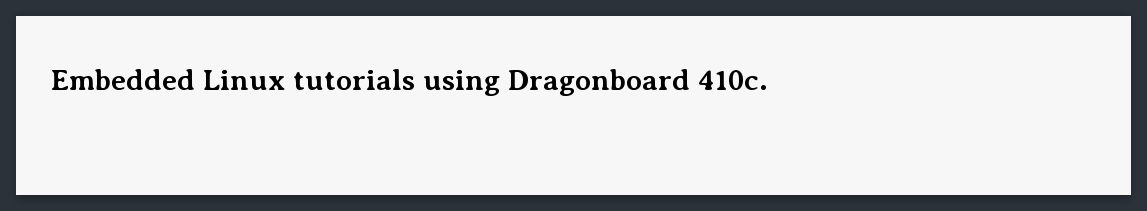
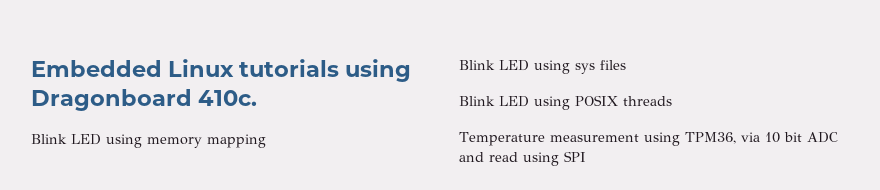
+ Blink LED using memory mapping
+ Blink LED using sys files
+ Blink LED using POSIX threads
+ Temperature measurement using TPM36, via 10 bit ADC and read using SPI

